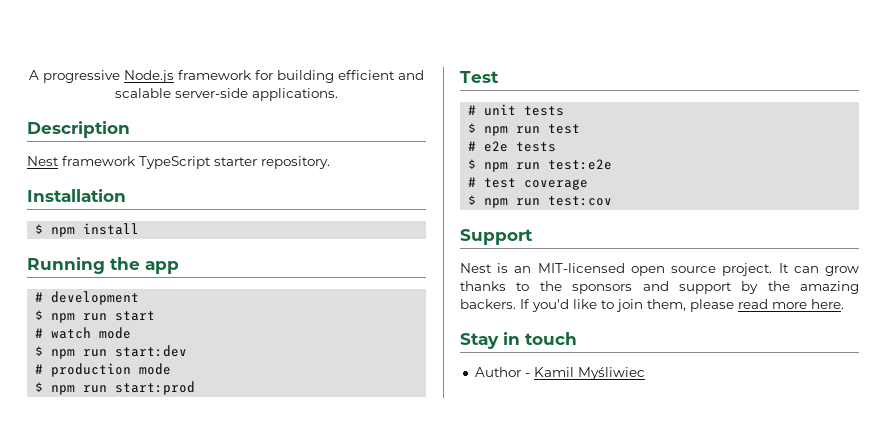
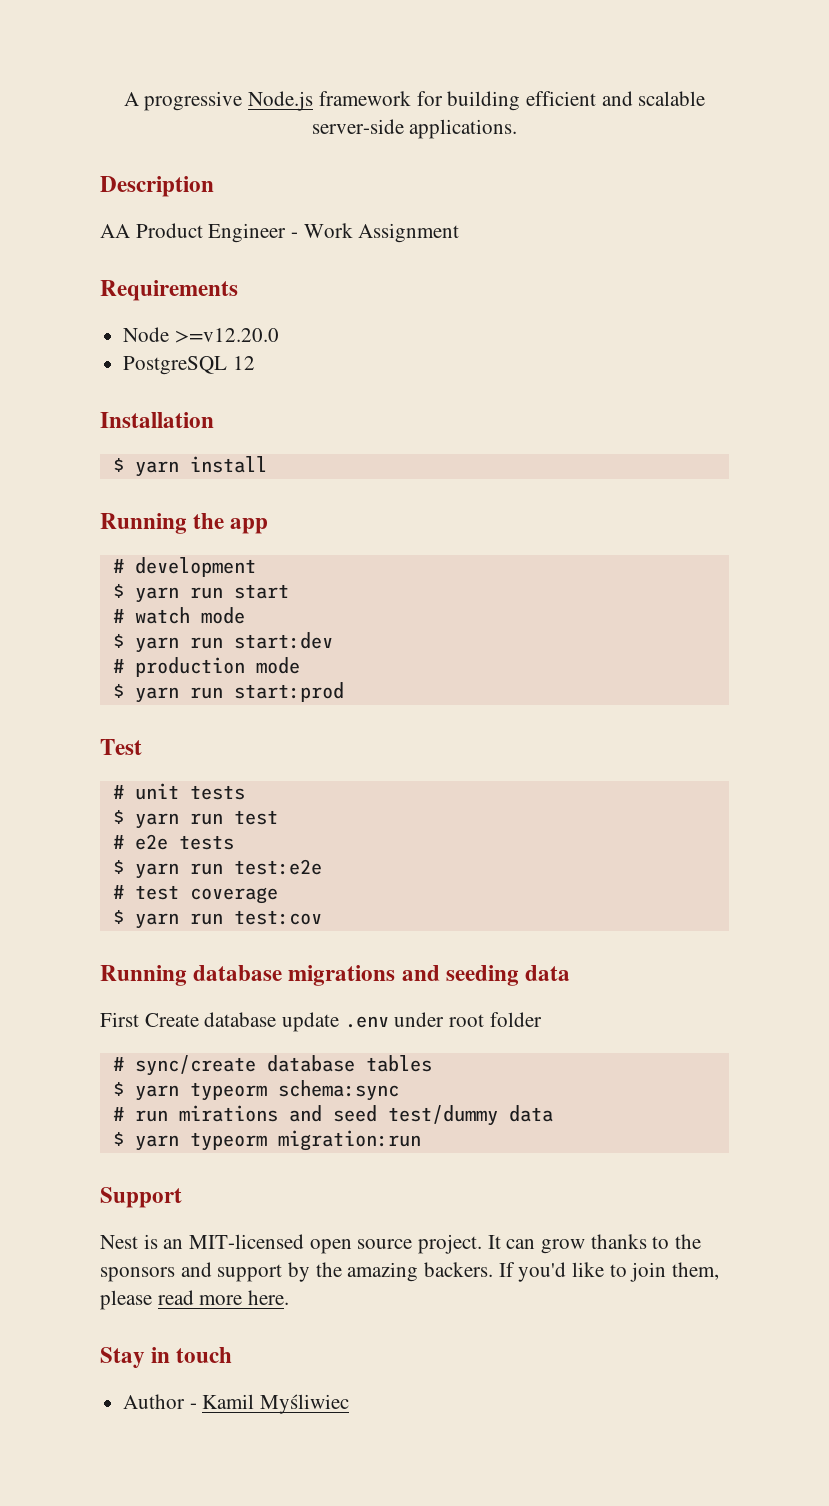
- Nest framework TypeScript starter repository.
+ AA Product Engineer - Work Assignment
+ Requirements
+ Node >=v12.20.0
+ PostgreSQL 12
- $ npm install
+ $ yarn install
- $ npm run start
+ $ yarn run start
- $ npm run start:dev
+ $ yarn run start:dev
- $ npm run start:prod
+ $ yarn run start:prod
- $ npm run test
+ $ yarn run test
- $ npm run test:e2e
+ $ yarn run test:e2e
- $ npm run test:cov
+ $ yarn run test:cov
+ Running database migrations and seeding data
+ First Create database update .env under root folder
+ # sync/create database tables
+ $ yarn typeorm schema:sync
+ # run mirations and seed test/dummy data
+ $ yarn typeorm migration:run

